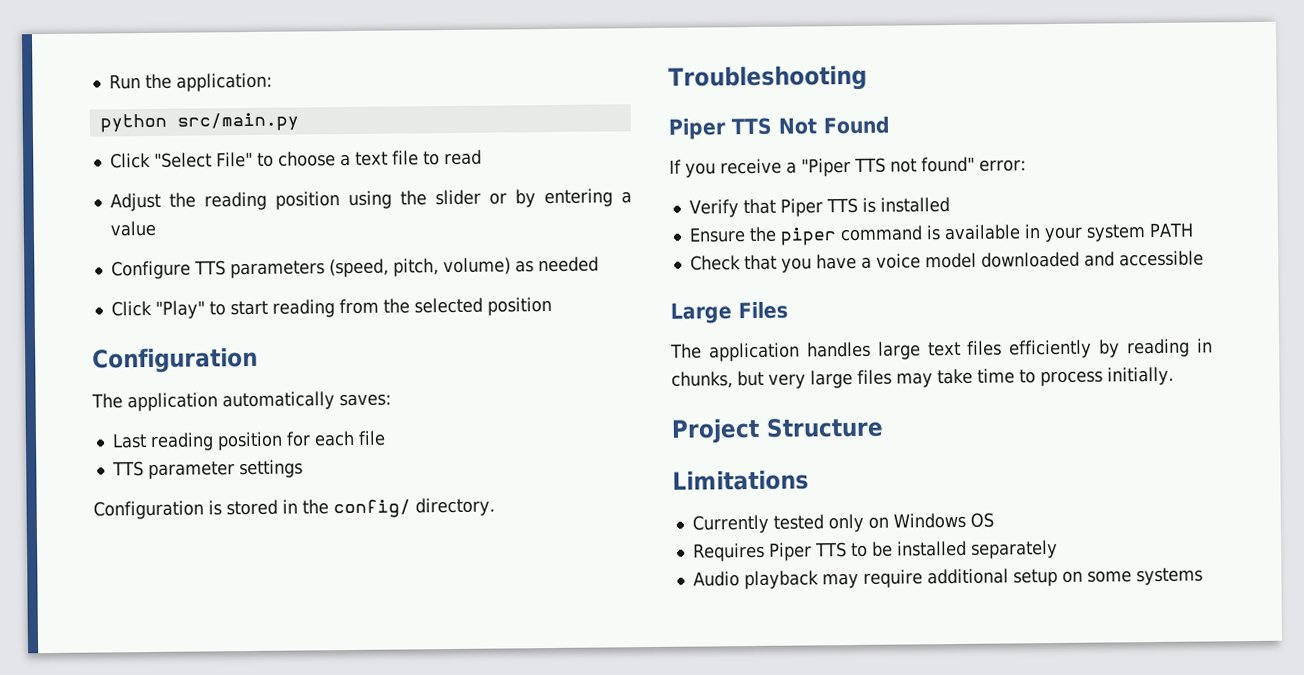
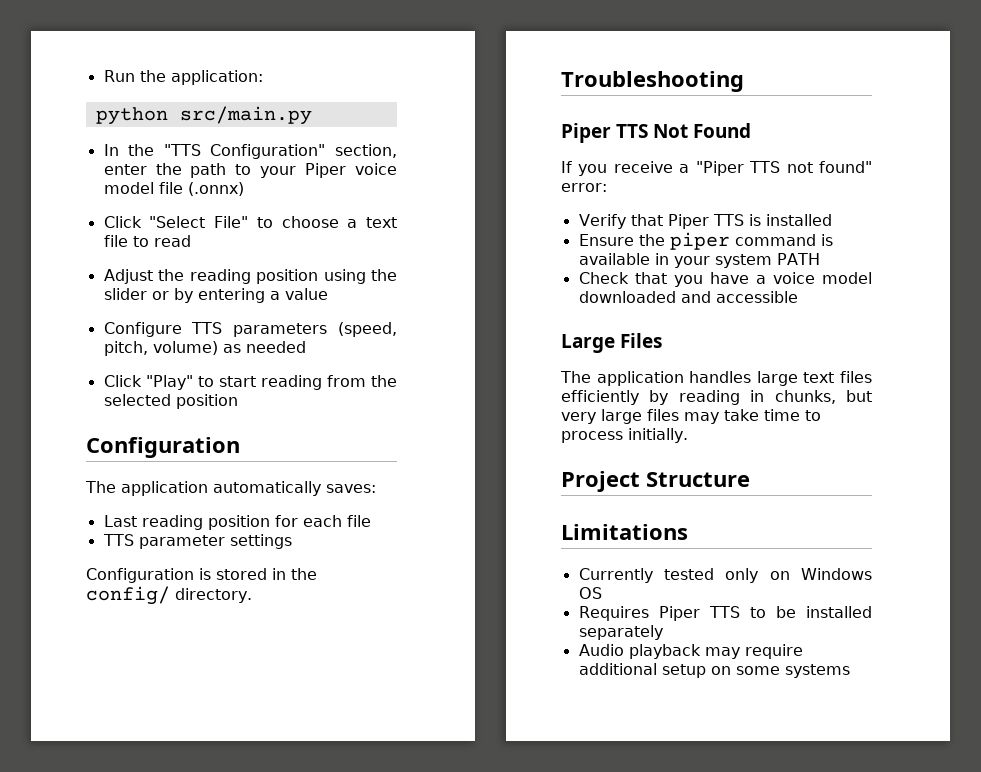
+ In the "TTS Configuration" section, enter the path to your Piper voice model file (.onnx)

